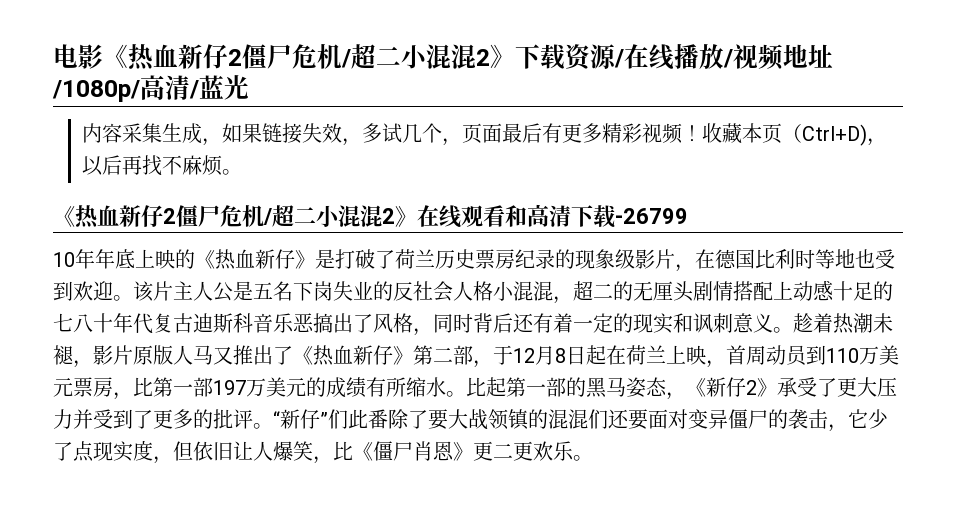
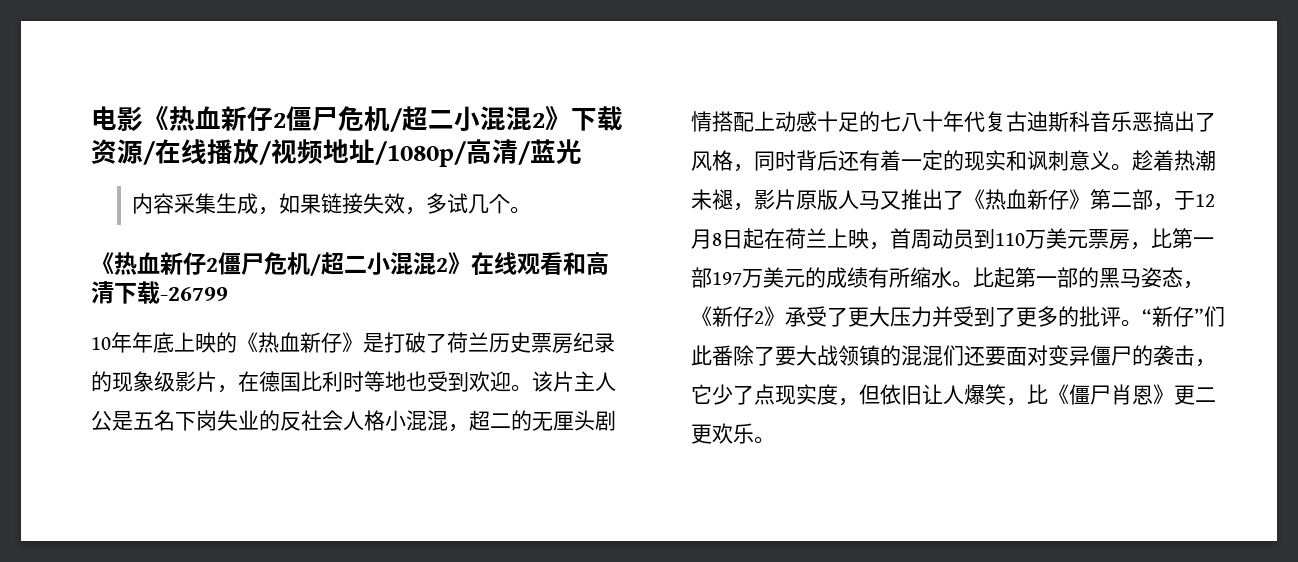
- 内容采集生成，如果链接失效，多试几个，页面最后有更多精彩视频！收藏本页（Ctrl+D)，以后再找不麻烦。
+ 内容采集生成，如果链接失效，多试几个。

